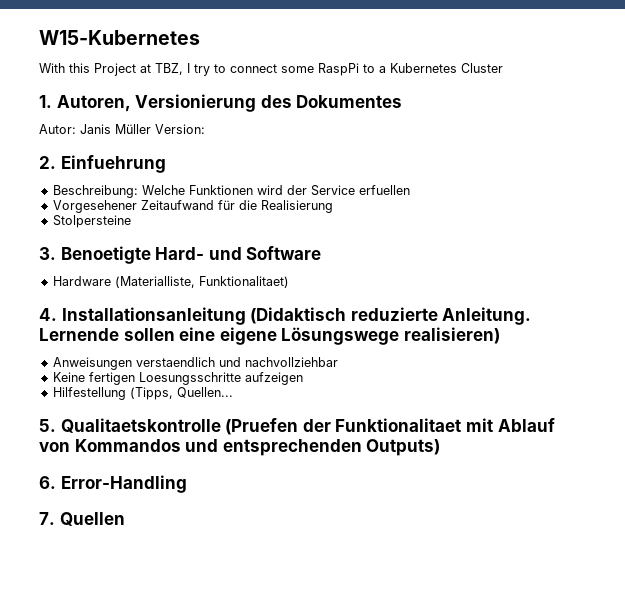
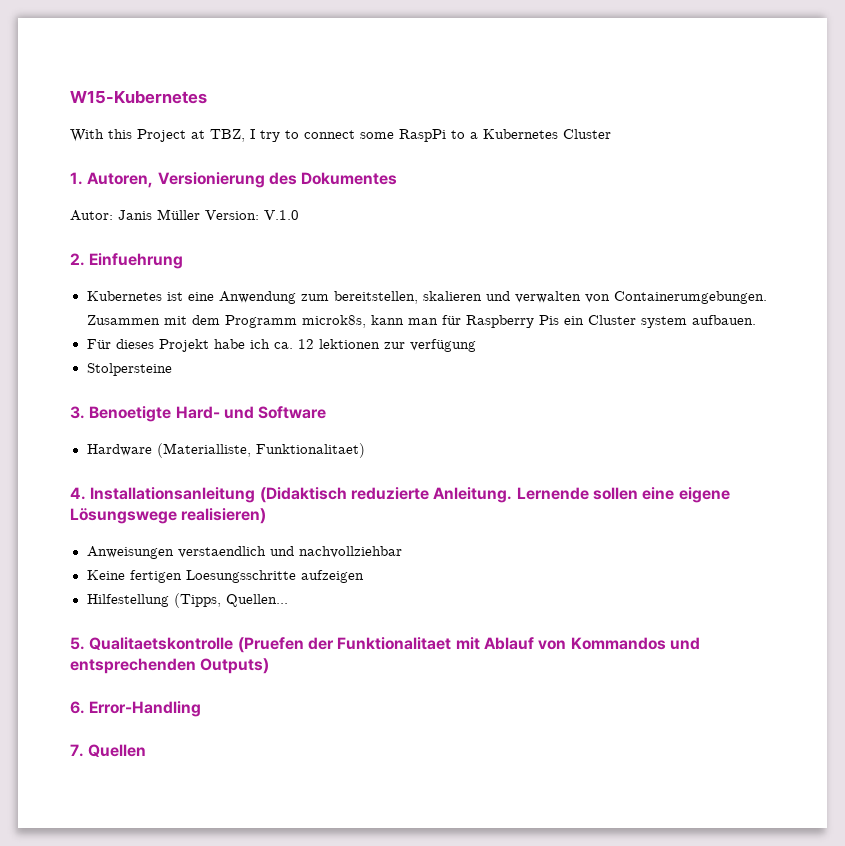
- Autor: Janis Müller Version:
+ Autor: Janis Müller Version: V.1.0
- Beschreibung: Welche Funktionen wird der Service erfuellen
- Vorgesehener Zeitaufwand für die Realisierung
+ Kubernetes ist eine Anwendung zum bereitstellen, skalieren und verwalten von Containerumgebungen. Zusammen mit dem Programm microk8s, kann man für Raspberry Pis ein Cluster system aufbauen.
+ Für dieses Projekt habe ich ca. 12 lektionen zur verfügung

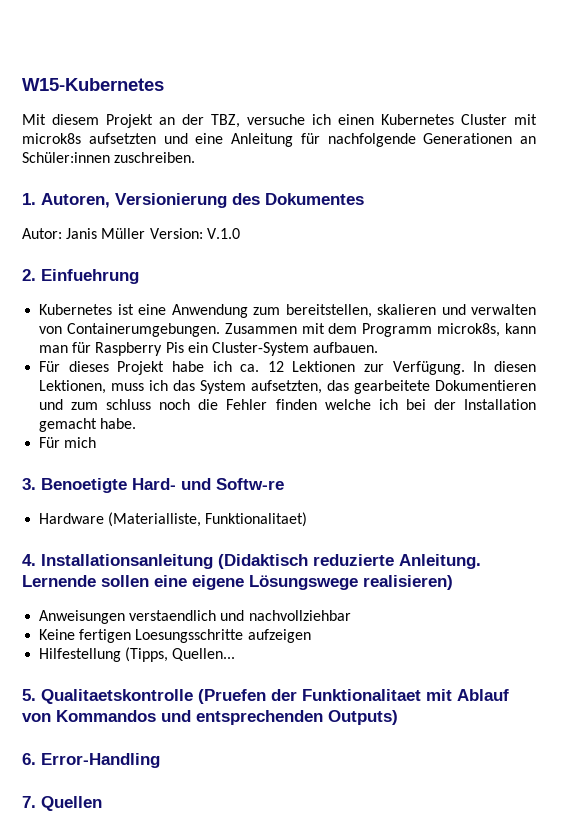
- With this Project at TBZ, I try to connect some RaspPi to a Kubernetes Cluster
+ Mit diesem Projekt an der TBZ, versuche ich einen Kubernetes Cluster mit microk8s aufsetzten und eine Anleitung für nachfolgende Generationen an Schüler:innen zuschreiben.
- Zusammen mit dem Programm microk8s, kann man für Raspberry Pis ein Cluster system aufbauen.
+ Zusammen mit dem Programm microk8s, kann man für Raspberry Pis ein Cluster-System aufbauen.
- Für dieses Projekt habe ich ca. 12 lektionen zur verfügung
- Stolpersteine
+ Für dieses Projekt habe ich ca. 12 Lektionen zur Verfügung. In diesen Lektionen, muss ich das System aufsetzten, das gearbeitete Dokumentieren und zum schluss noch die Fehler finden welche ich bei der Installation gemacht habe.
+ Für mich
- 3. Benoetigte Hard- und Software
+ 3. Benoetigte Hard- und Softw-re

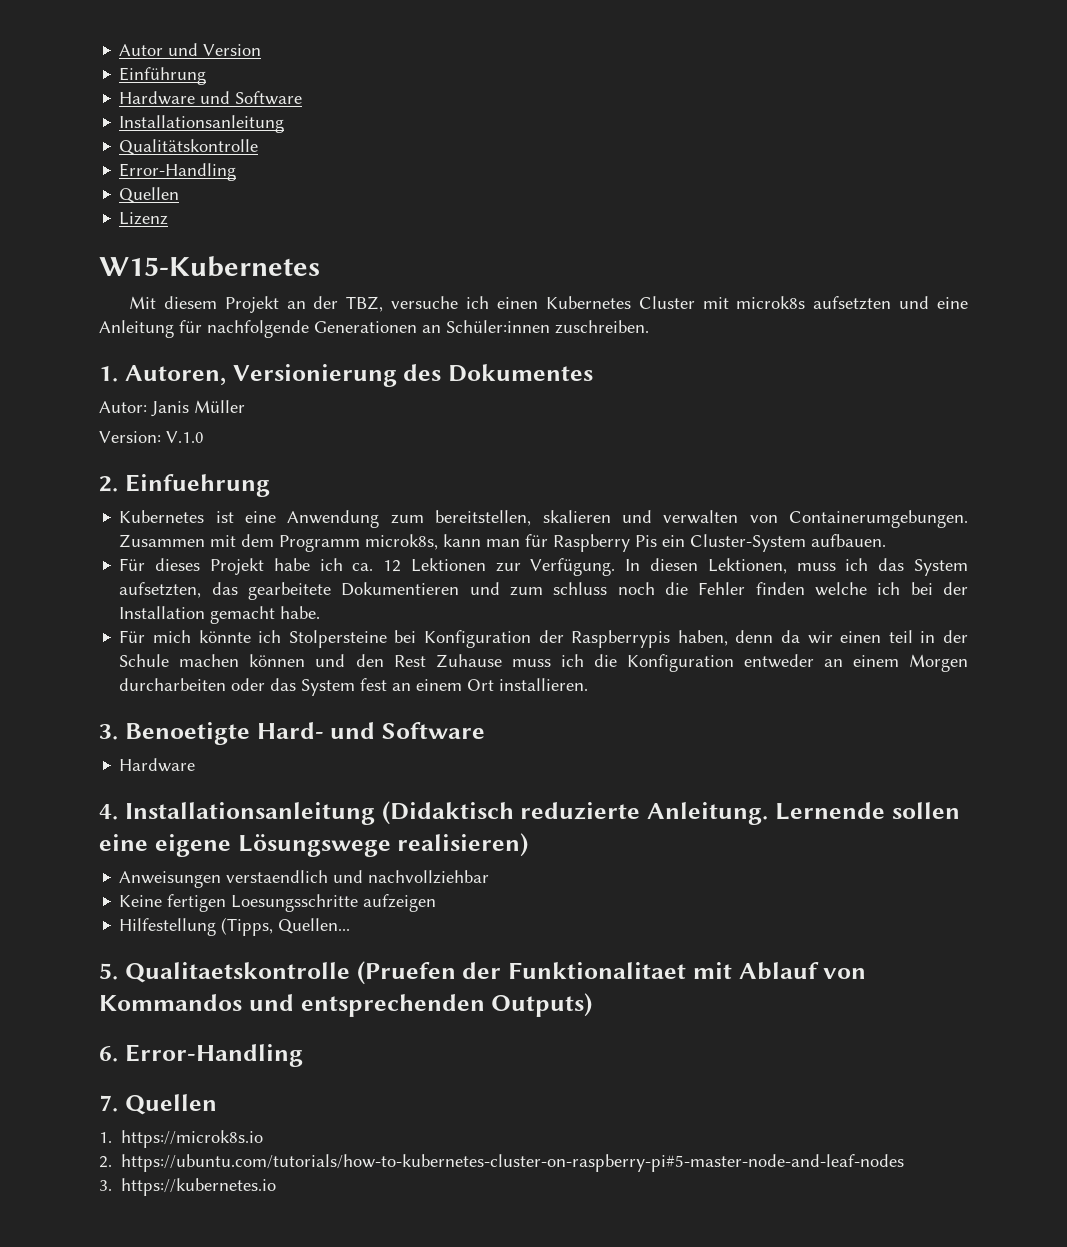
+ Autor und Version
+ Einführung
+ Hardware und Software
+ Installationsanleitung
+ Qualitätskontrolle
+ Error-Handling
+ Quellen
+ Lizenz
- Autor: Janis Müller Version: V.1.0
+ Autor: Janis Müller
+ Version: V.1.0
- Für mich
+ Für mich könnte ich Stolpersteine bei Konfiguration der Raspberrypis haben, denn da wir einen teil in der Schule machen können und den Rest Zuhause muss ich die Konfiguration entweder an einem Morgen durcharbeiten oder das System fest an einem Ort installieren.
- 3. Benoetigte Hard- und Softw-re
- Hardware (Materialliste, Funktionalitaet)
+ 3. Benoetigte Hard- und Software
+ Hardware
+ 1. https://microk8s.io
+ 2. https://ubuntu.com/tutorials/how-to-kubernetes-cluster-on-raspberry-pi#5-master-node-and-leaf-nodes
+ 3. https://kubernetes.io

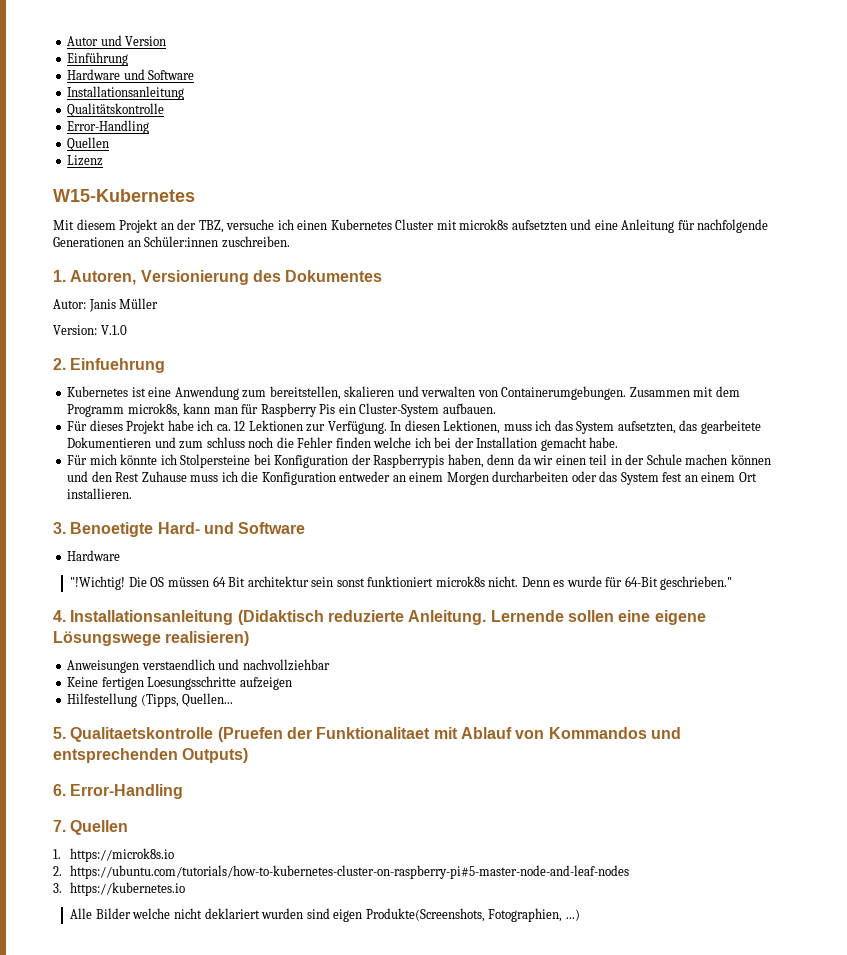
+ "!Wichtig! Die OS müssen 64 Bit architektur sein sonst funktioniert microk8s nicht. Denn es wurde für 64-Bit geschrieben."
+ Alle Bilder welche nicht deklariert wurden sind eigen Produkte(Screenshots, Fotographien, ...)

